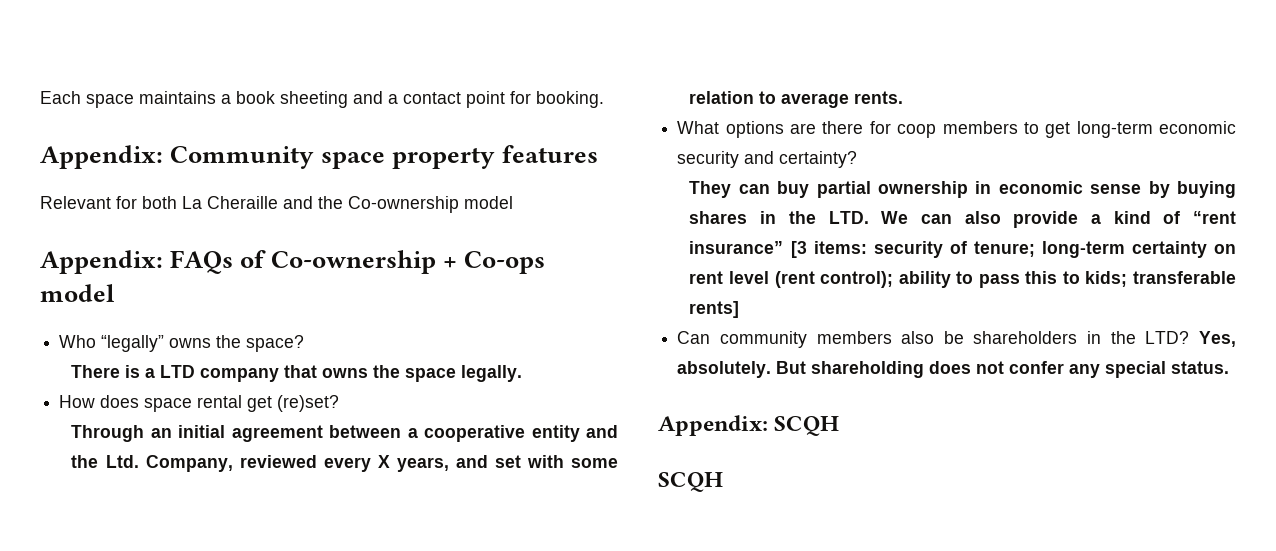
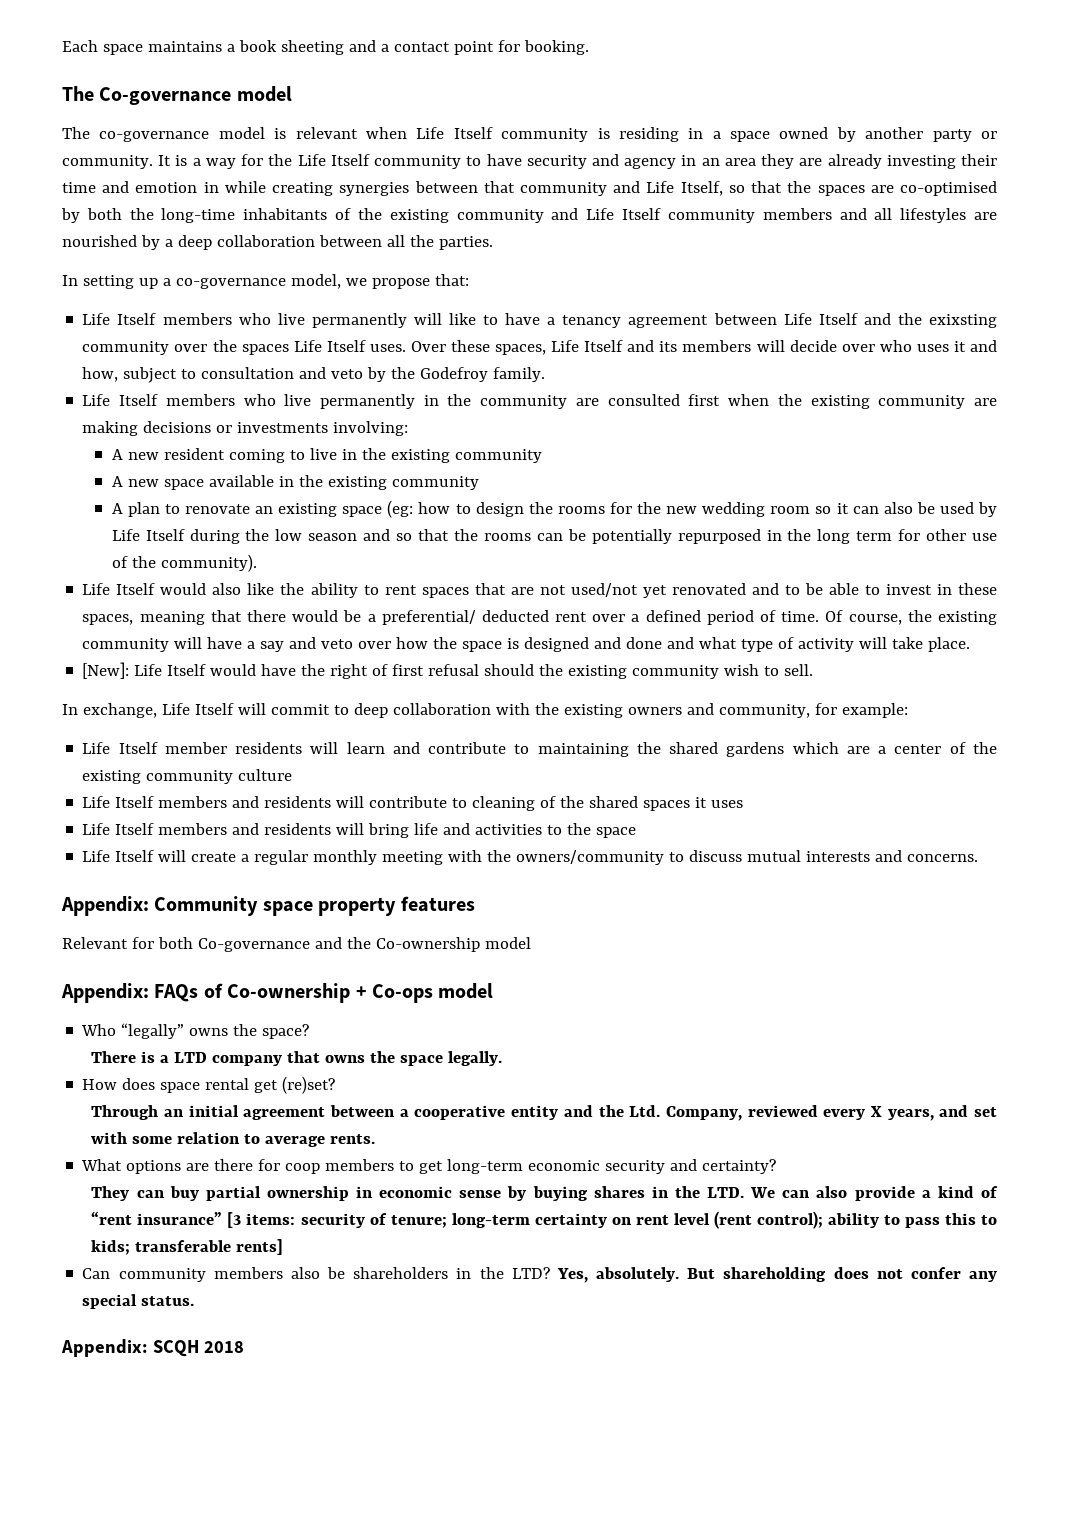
+ The Co-governance model
+ The co-governance model is relevant when Life Itself community is residing in a space owned by another party or community. It is a way for the Life Itself community to have security and agency in an area they are already investing their time and emotion in while creating synergies between that community and Life Itself, so that the spaces are co-optimised by both the long-time inhabitants of the existing community and Life Itself community members and all lifestyles are nourished by a deep collaboration between all the parties.
+ In setting up a co-governance model, we propose that:
+ Life Itself members who live permanently will like to have a tenancy agreement between Life Itself and the exixsting community over the spaces Life Itself uses. Over these spaces, Life Itself and its members will decide over who uses it and how, subject to consultation and veto by the Godefroy family.
+ Life Itself members who live permanently in the community are consulted first when the existing community are making decisions or investments involving:
+ A new resident coming to live in the existing community
+ A new space available in the existing community
+ A plan to renovate an existing space (eg: how to design the rooms for the new wedding room so it can also be used by Life Itself during the low season and so that the rooms can be potentially repurposed in the long term for other use of the community).
+ Life Itself would also like the ability to rent spaces that are not used/not yet renovated and to be able to invest in these spaces, meaning that there would be a preferential/ deducted rent over a defined period of time. Of course, the existing community will have a say and veto over how the space is designed and done and what type of activity will take place.
+ [New]: Life Itself would have the right of first refusal should the existing community wish to sell.
+ In exchange, Life Itself will commit to deep collaboration with the existing owners and community, for example:
+ Life Itself member residents will learn and contribute to maintaining the shared gardens which are a center of the existing community culture
+ Life Itself members and residents will contribute to cleaning of the shared spaces it uses
+ Life Itself members and residents will bring life and activities to the space
+ Life Itself will create a regular monthly meeting with the owners/community to discuss mutual interests and concerns.
- Relevant for both La Cheraille and the Co-ownership model
+ Relevant for both Co-governance and the Co-ownership model
- Appendix: SCQH
- SCQH
+ Appendix: SCQH 2018

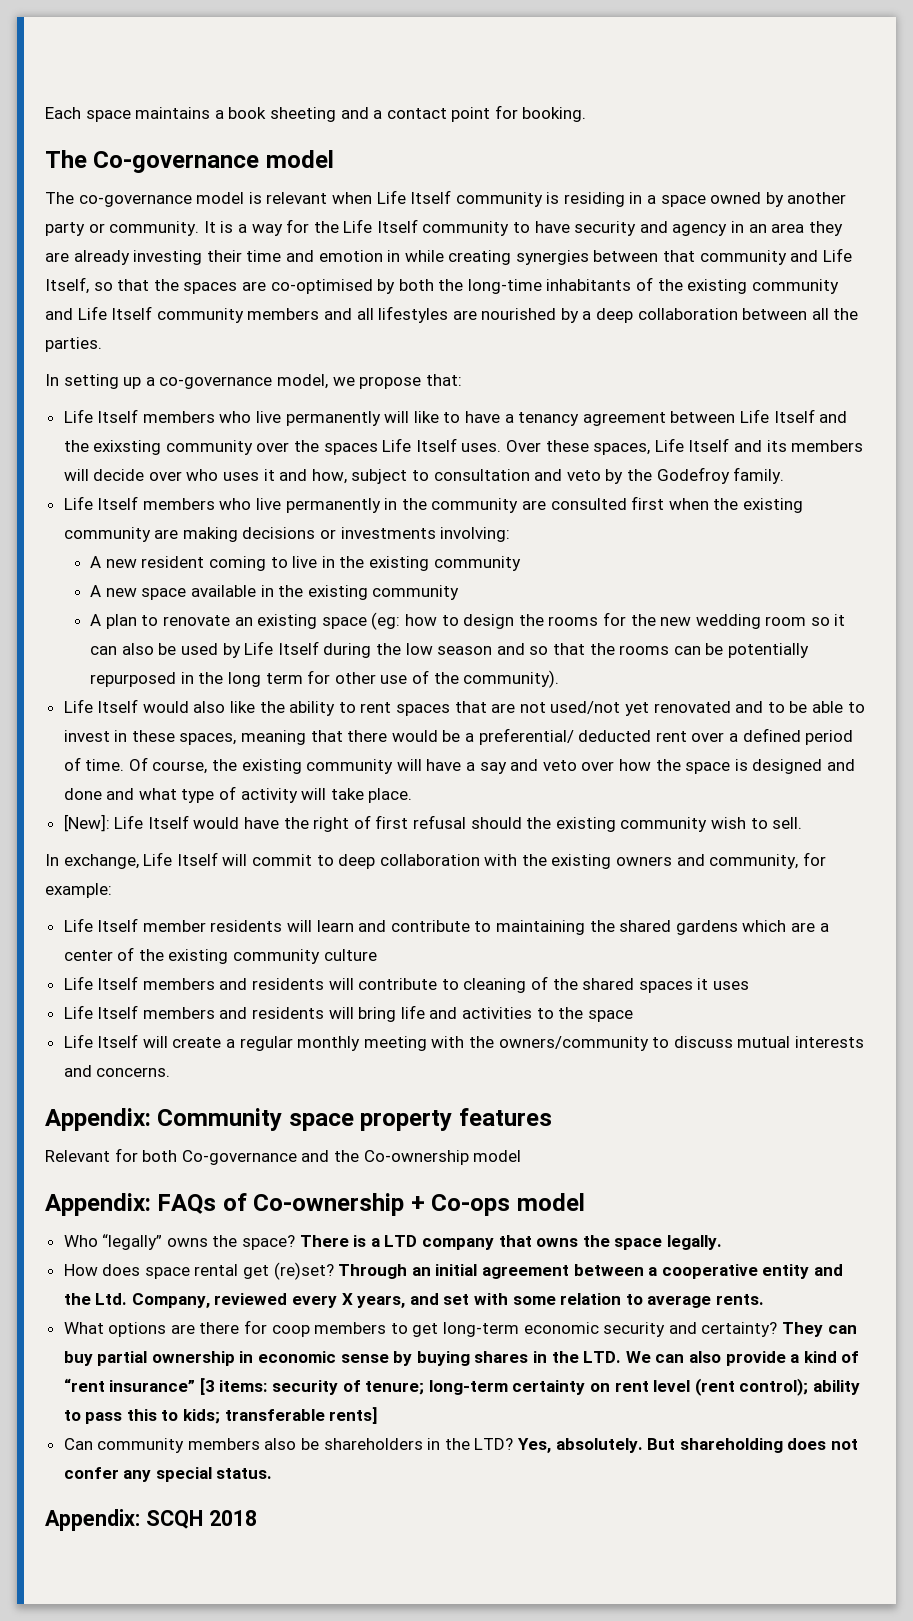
- Who “legally” owns the space?
- There is a LTD company that owns the space legally.
+ Who “legally” owns the space? There is a LTD company that owns the space legally.
- How does space rental get (re)set?
- Through an initial agreement between a cooperative entity and the Ltd. Company, reviewed every X years, and set with some relation to average rents.
+ How does space rental get (re)set? Through an initial agreement between a cooperative entity and the Ltd. Company, reviewed every X years, and set with some relation to average rents.
- What options are there for coop members to get long-term economic security and certainty?
- They can buy partial ownership in economic sense by buying shares in the LTD. We can also provide a kind of “rent insurance” [3 items: security of tenure; long-term certainty on rent level (rent control); ability to pass this to kids; transferable rents]
+ What options are there for coop members to get long-term economic security and certainty? They can buy partial ownership in economic sense by buying shares in the LTD. We can also provide a kind of “rent insurance” [3 items: security of tenure; long-term certainty on rent level (rent control); ability to pass this to kids; transferable rents]

